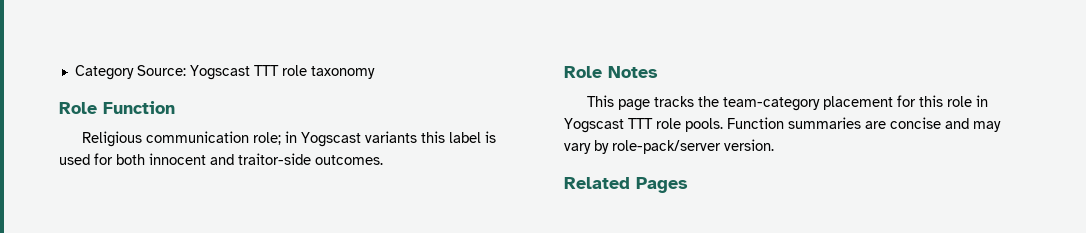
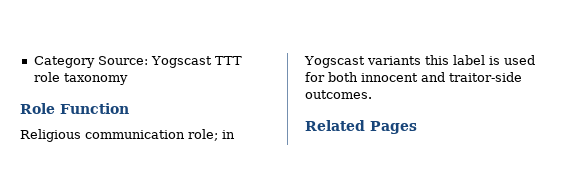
- Role Notes
- This page tracks the team-category placement for this role in Yogscast TTT role pools. Function summaries are concise and may vary by role-pack/server version.

